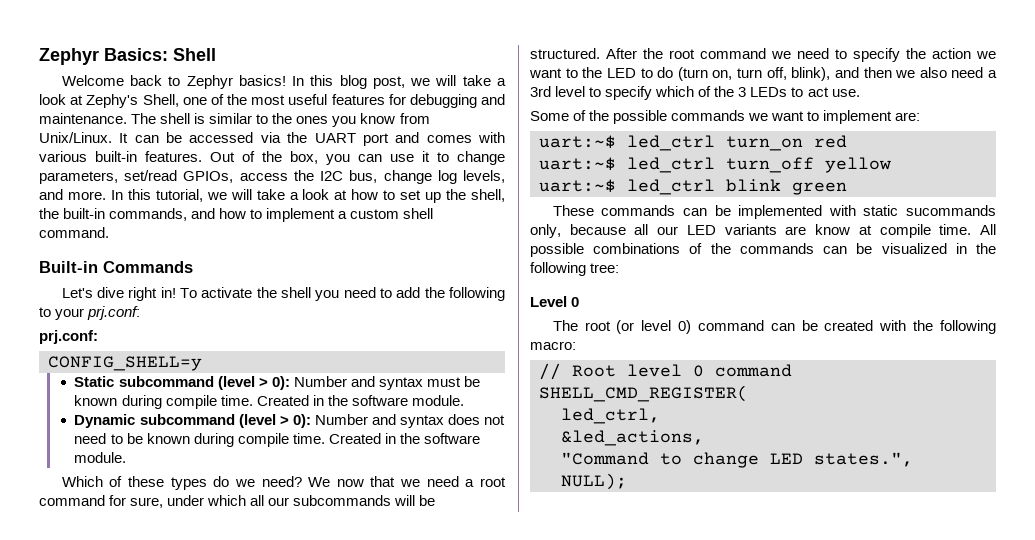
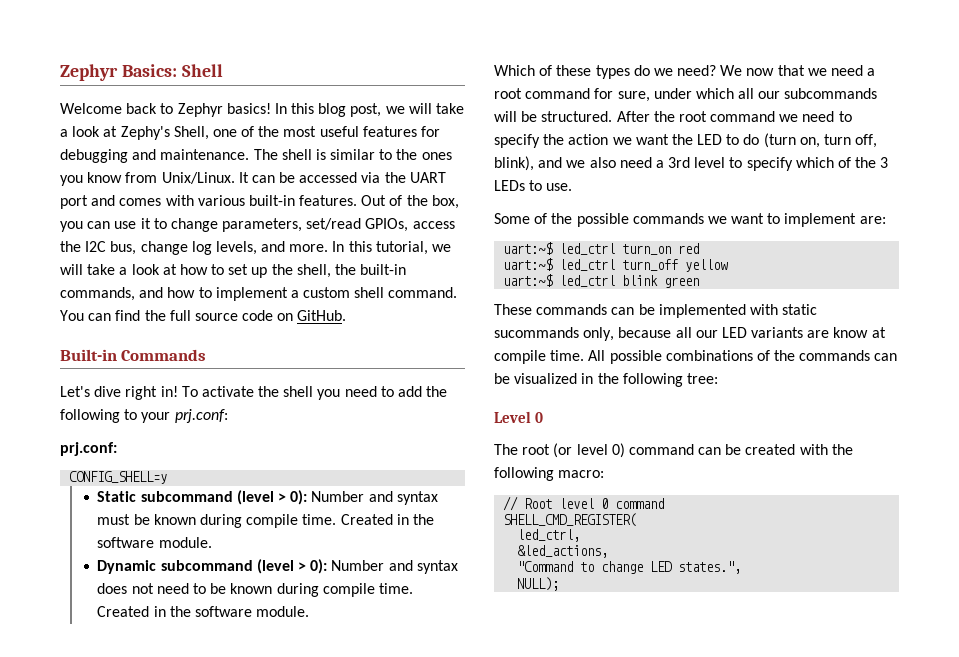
+ You can find the full source code on GitHub.
- After the root command we need to specify the action we want to the LED to do (turn on, turn off, blink), and then we also need a 3rd level to specify which of the 3 LEDs to act use.
+ After the root command we need to specify the action we want the LED to do (turn on, turn off, blink), and we also need a 3rd level to specify which of the 3 LEDs to use.

